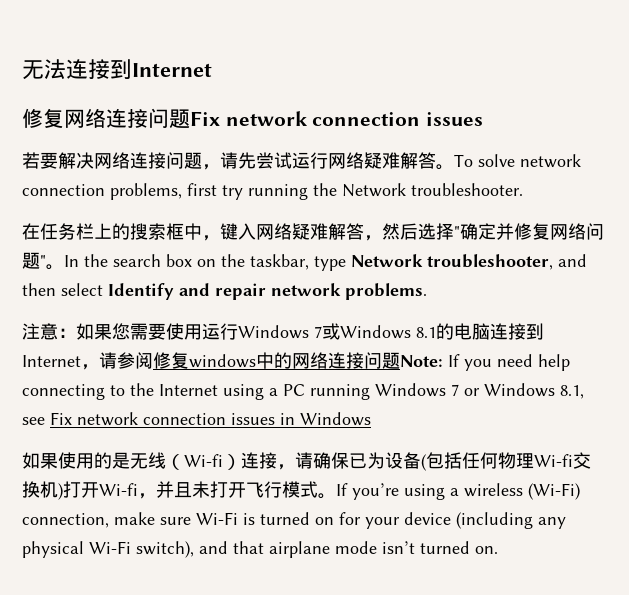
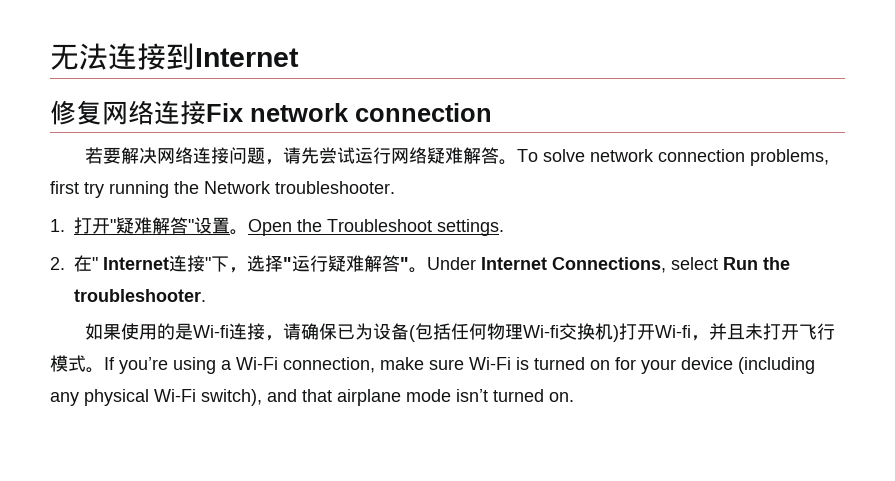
- 修复网络连接问题Fix network connection issues
+ 修复网络连接Fix network connection
- 在任务栏上的搜索框中，键入网络疑难解答，然后选择"确定并修复网络问题"。In the search box on the taskbar, type Network troubleshooter, and then select Identify and repair network problems.
- 注意：如果您需要使用运行Windows 7或Windows 8.1的电脑连接到Internet，请参阅修复windows中的网络连接问题Note: If you need help connecting to the Internet using a PC running Windows 7 or Windows 8.1, see Fix network connection issues in Windows
+ 1.打开"疑难解答"设置。Open the Troubleshoot settings.
+ 2.在" Internet连接"下，选择"运行疑难解答"。Under Internet Connections, select Run the troubleshooter.
- 如果使用的是无线（Wi-fi）连接，请确保已为设备(包括任何物理Wi-fi交换机)打开Wi-fi，并且未打开飞行模式。
+ 如果使用的是Wi-fi连接，请确保已为设备(包括任何物理Wi-fi交换机)打开Wi-fi，并且未打开飞行模式。
- If you’re using a wireless (Wi-Fi) connection, make sure Wi-Fi is turned on for your device (including any physical Wi-Fi switch), and that airplane mode isn’t turned on.
+ If you’re using a Wi-Fi connection, make sure Wi-Fi is turned on for your device (including any physical Wi-Fi switch), and that airplane mode isn’t turned on.

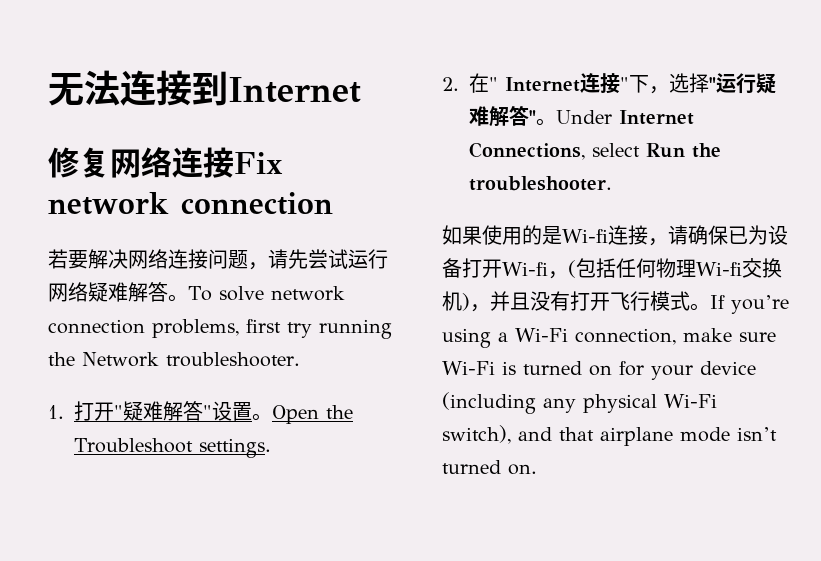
- 如果使用的是Wi-fi连接，请确保已为设备(包括任何物理Wi-fi交换机)打开Wi-fi，并且未打开飞行模式。
+ 如果使用的是Wi-fi连接，请确保已为设备打开Wi-fi，(包括任何物理Wi-fi交换机)，并且没有打开飞行模式。

